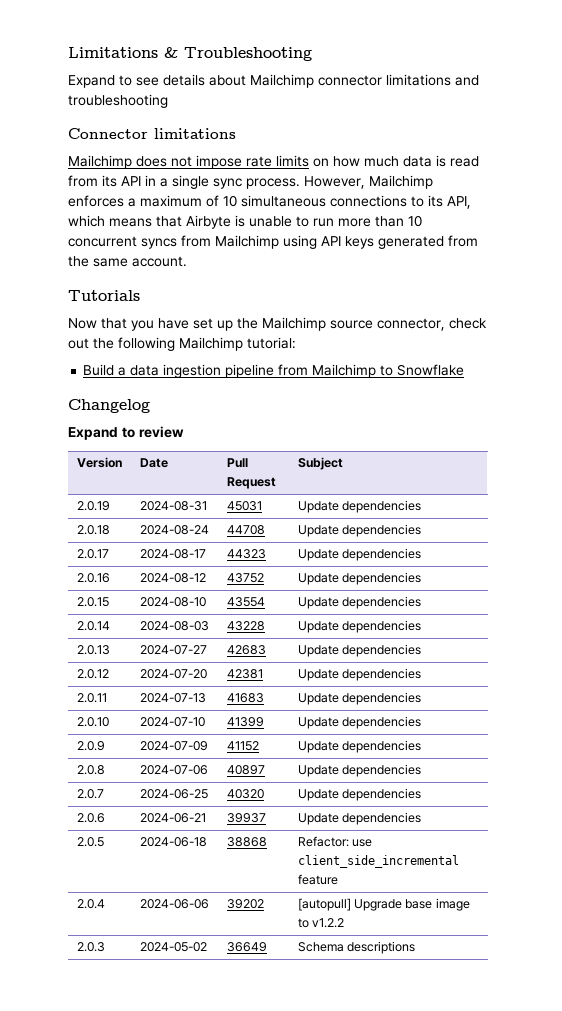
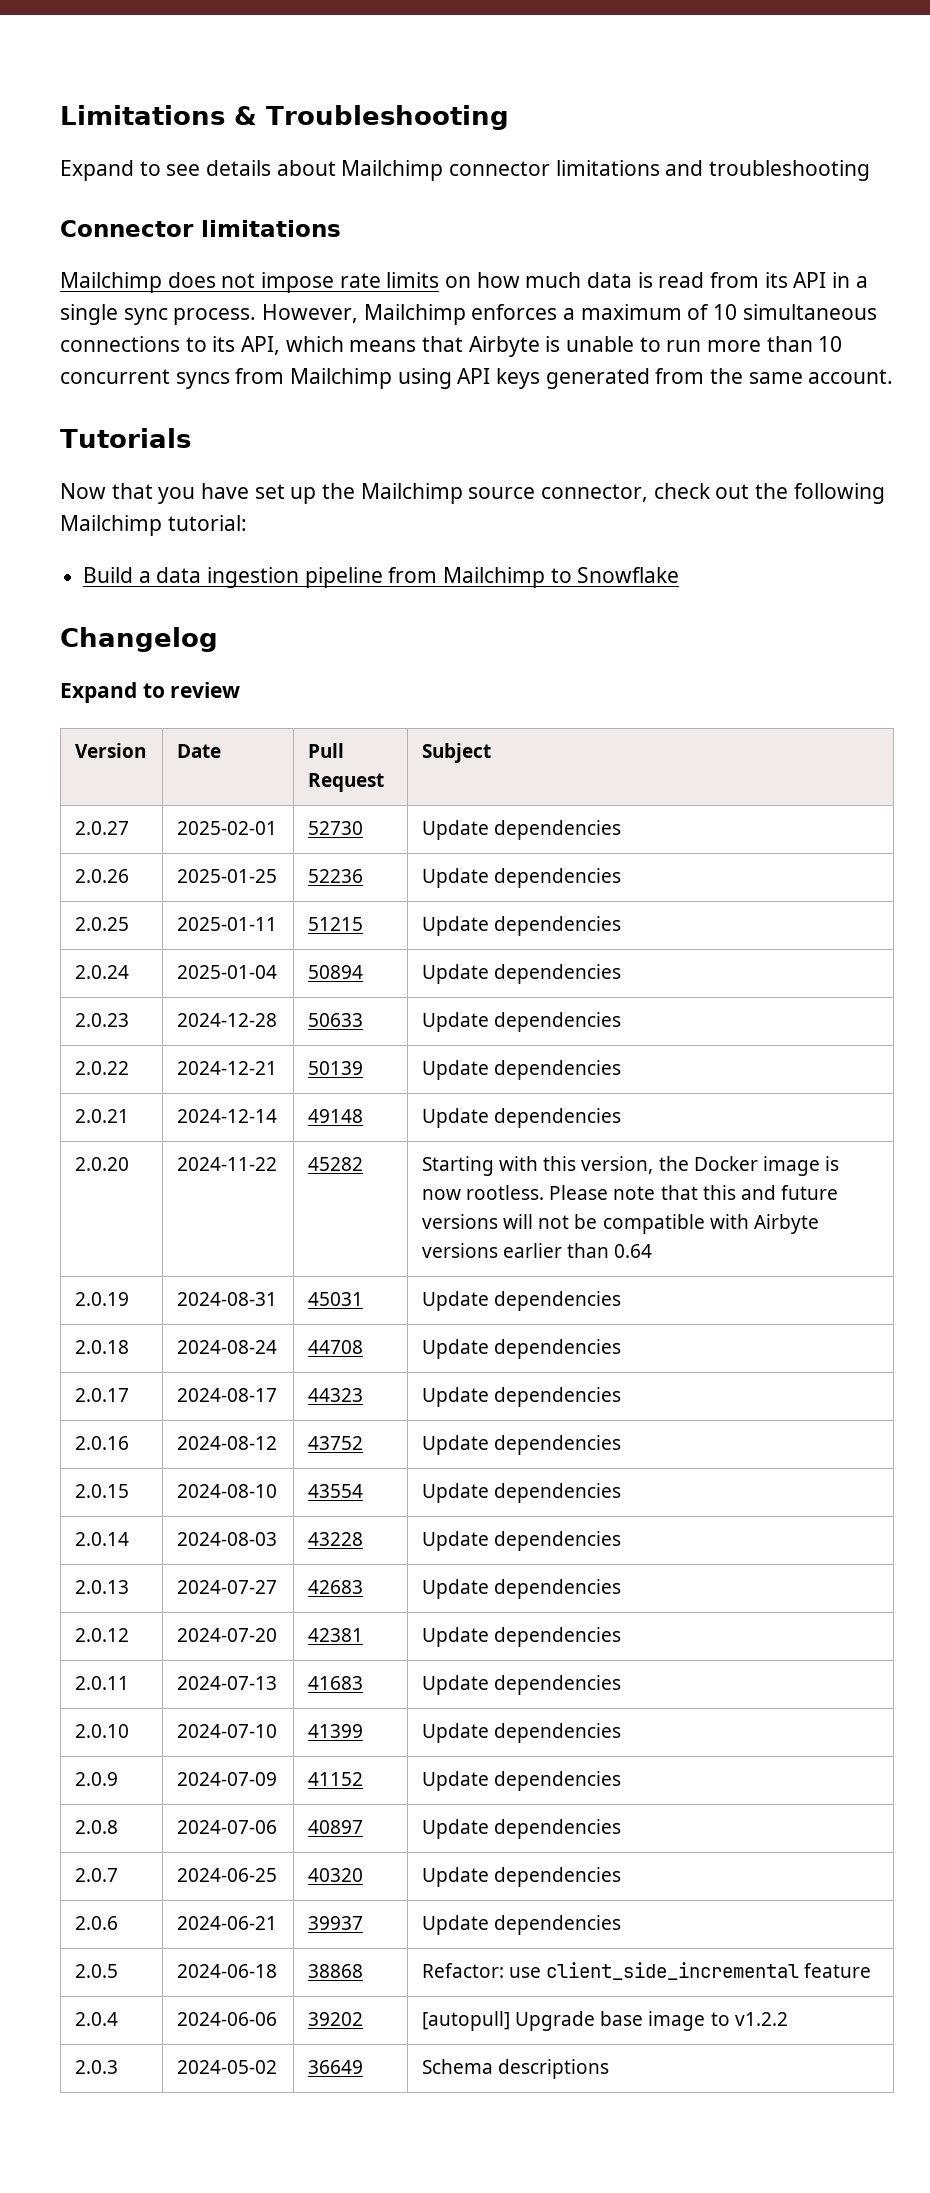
+ 2.0.27 | 2025-02-01 | 52730 | Update dependencies
+ 2.0.26 | 2025-01-25 | 52236 | Update dependencies
+ 2.0.25 | 2025-01-11 | 51215 | Update dependencies
+ 2.0.24 | 2025-01-04 | 50894 | Update dependencies
+ 2.0.23 | 2024-12-28 | 50633 | Update dependencies
+ 2.0.22 | 2024-12-21 | 50139 | Update dependencies
+ 2.0.21 | 2024-12-14 | 49148 | Update dependencies
+ 2.0.20 | 2024-11-22 | 45282 | Starting with this version, the Docker image is now rootless. Please note that this and future versions will not be compatible with Airbyte versions earlier than 0.64

